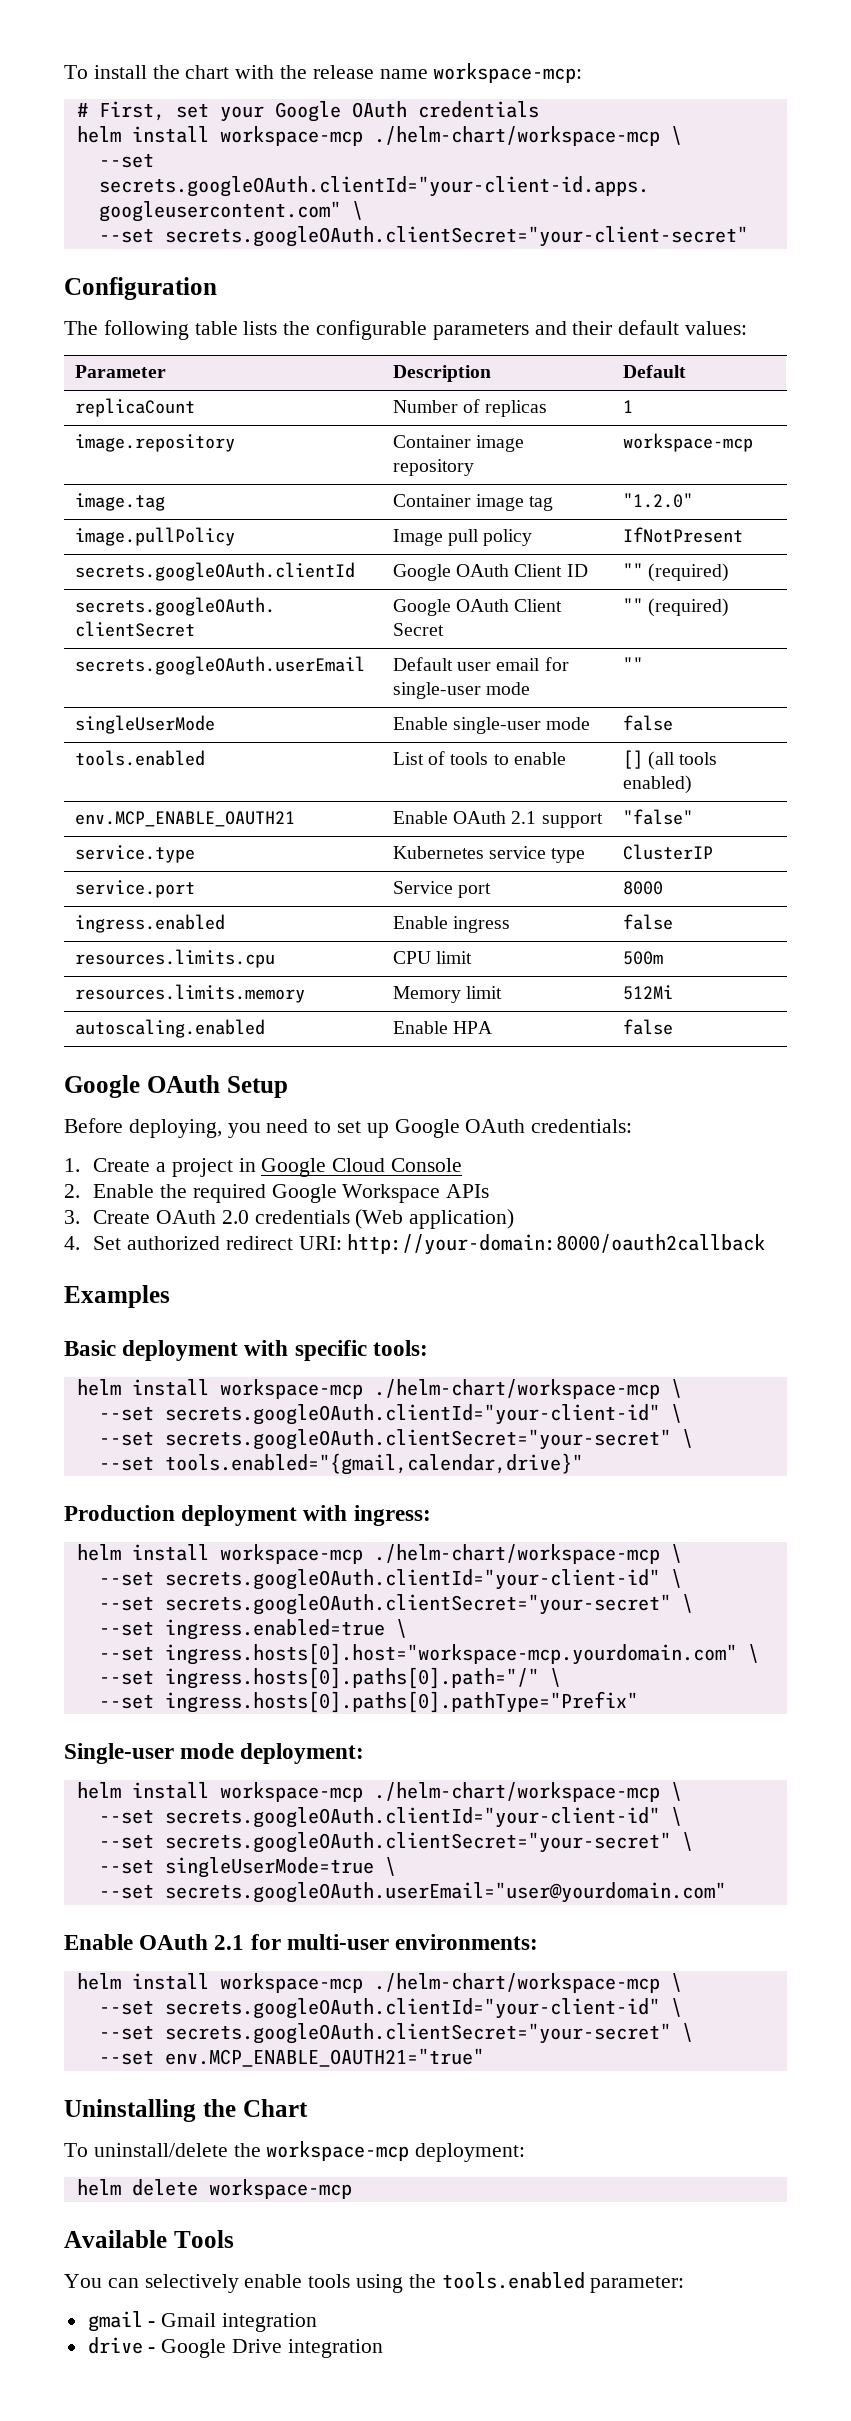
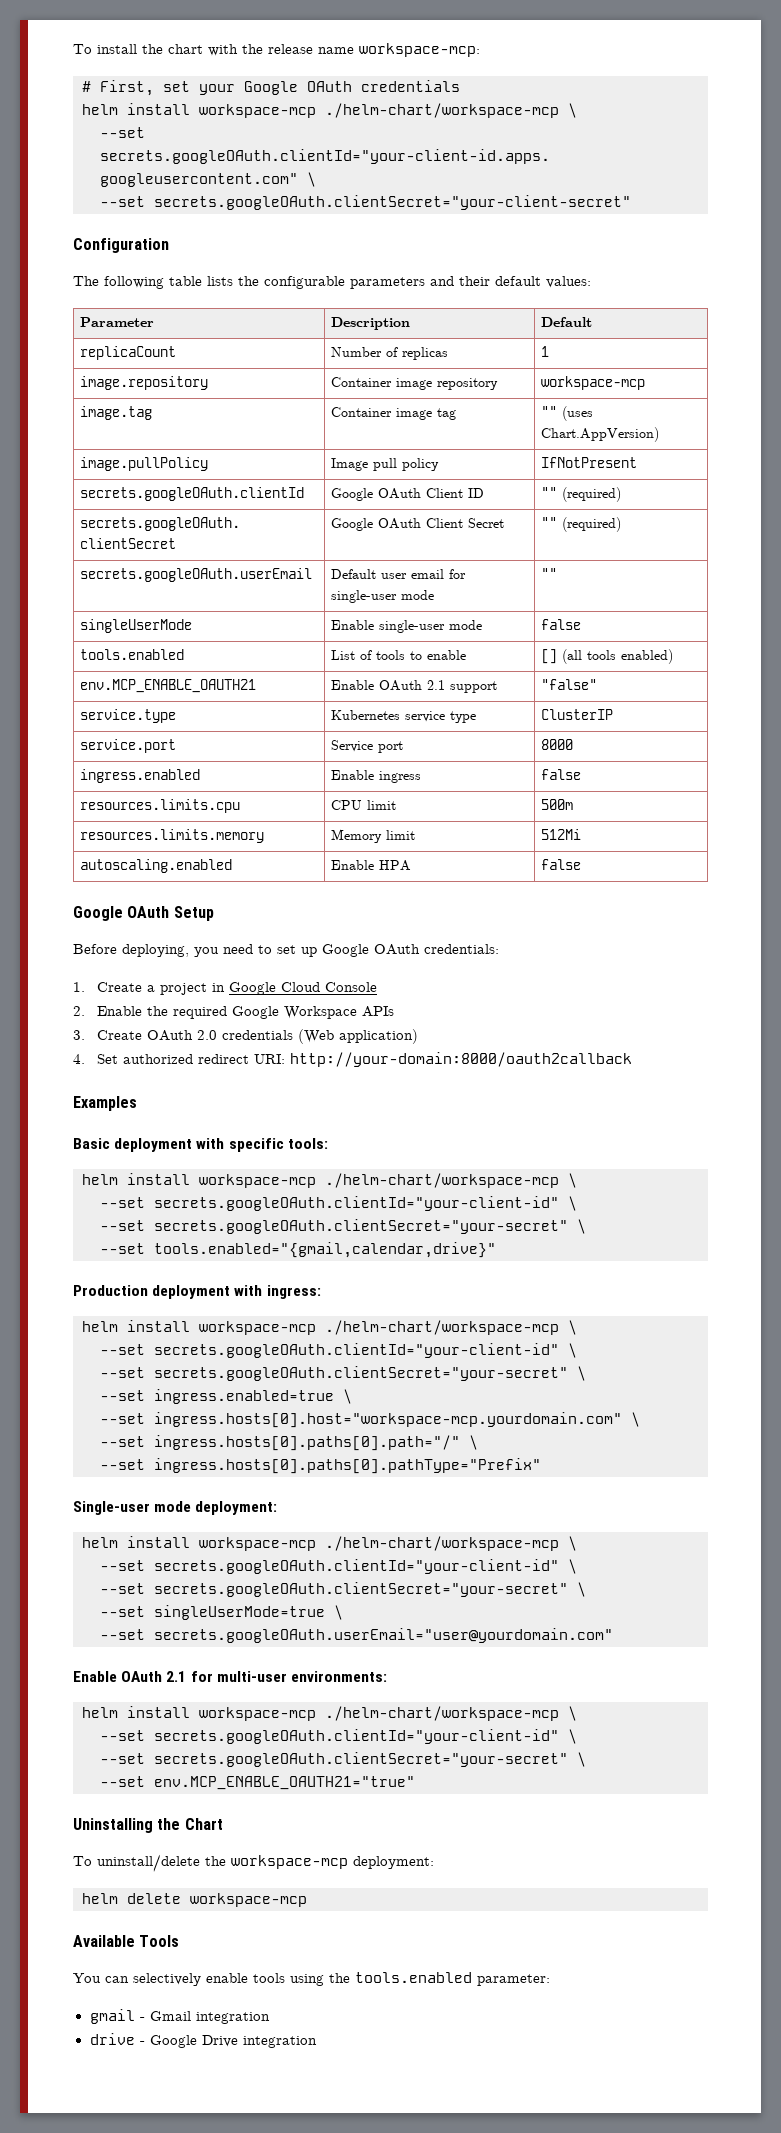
- image.tag | Container image tag | "1.2.0"
+ image.tag | Container image tag | "" (uses Chart.AppVersion)

